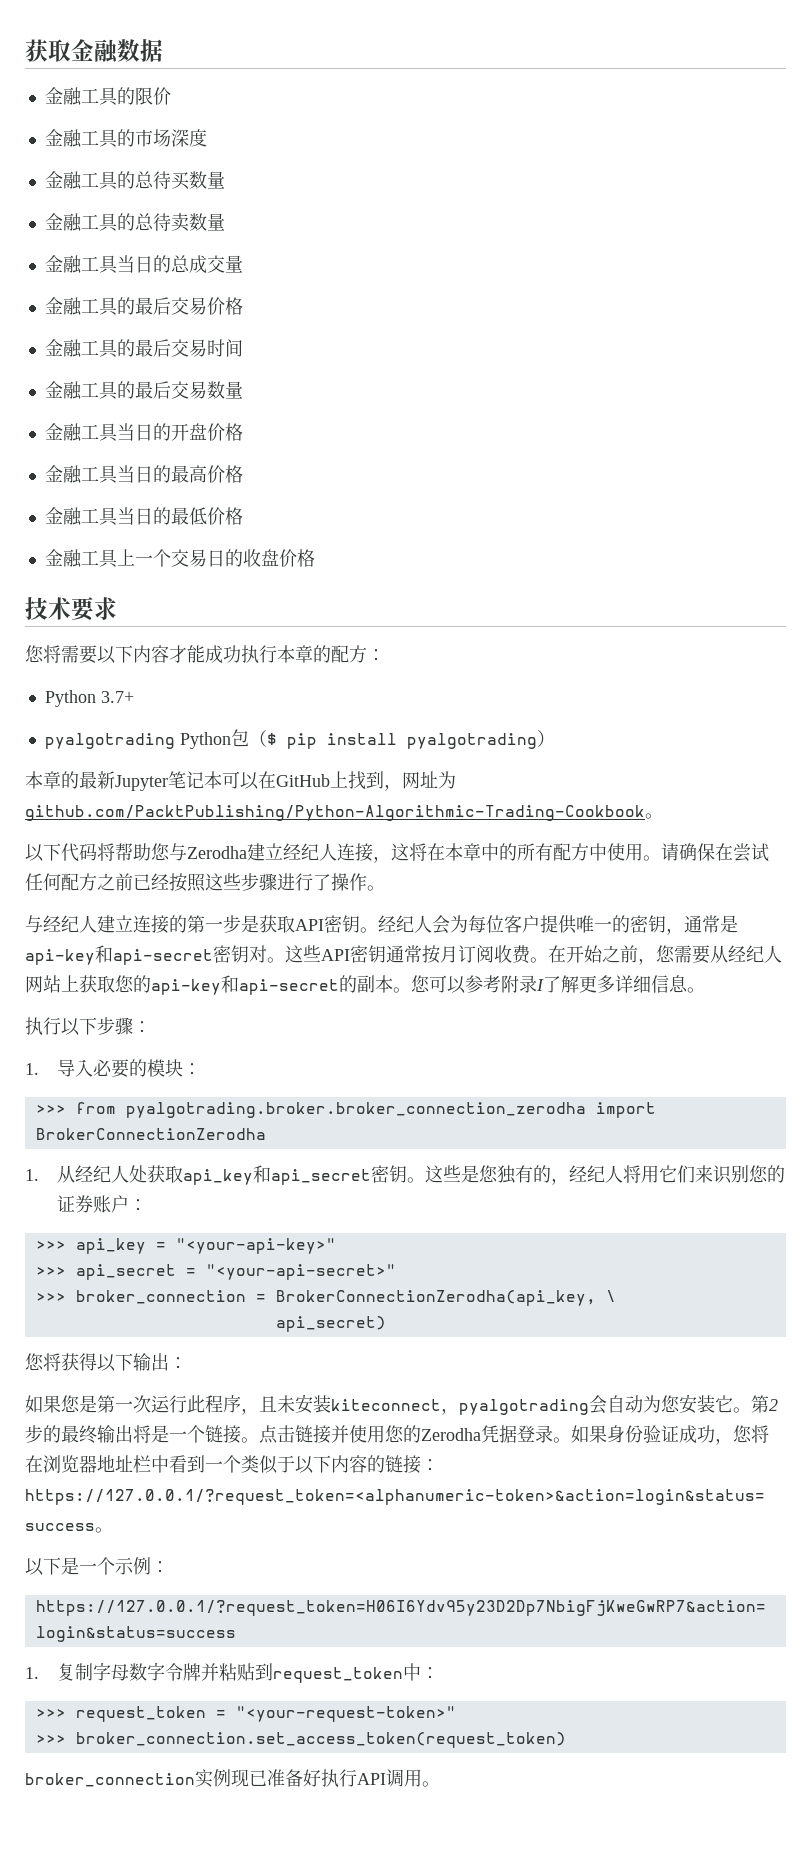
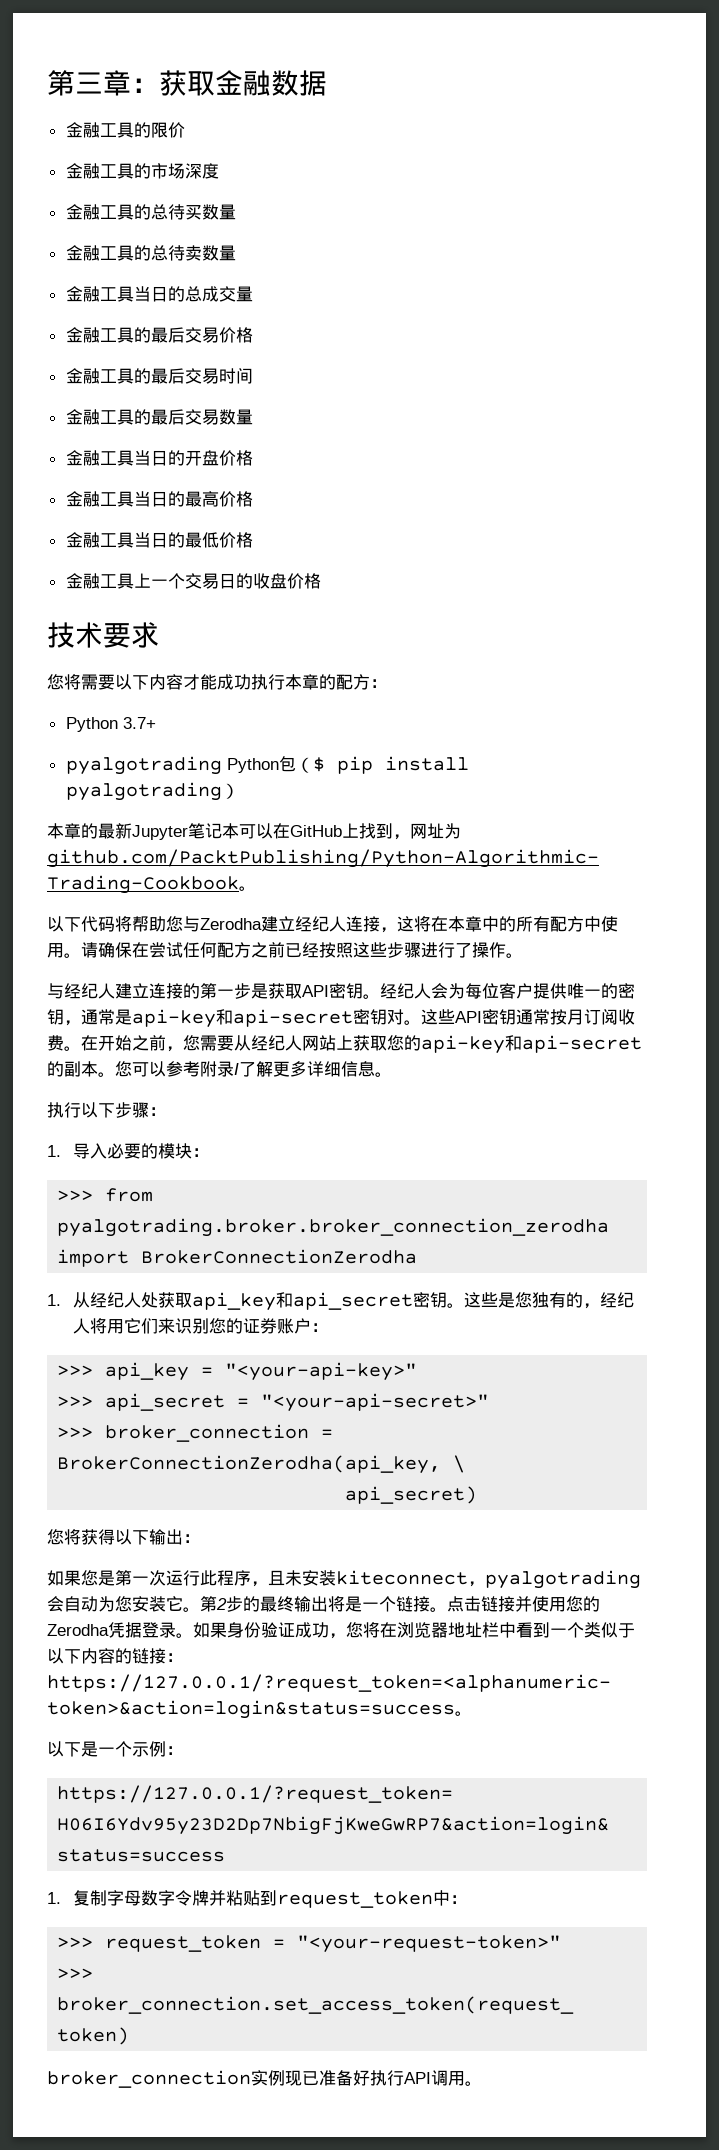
- 获取金融数据
+ 第三章：获取金融数据

